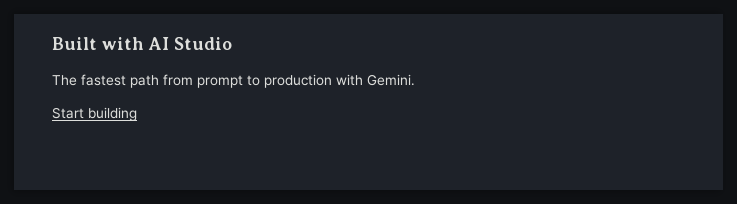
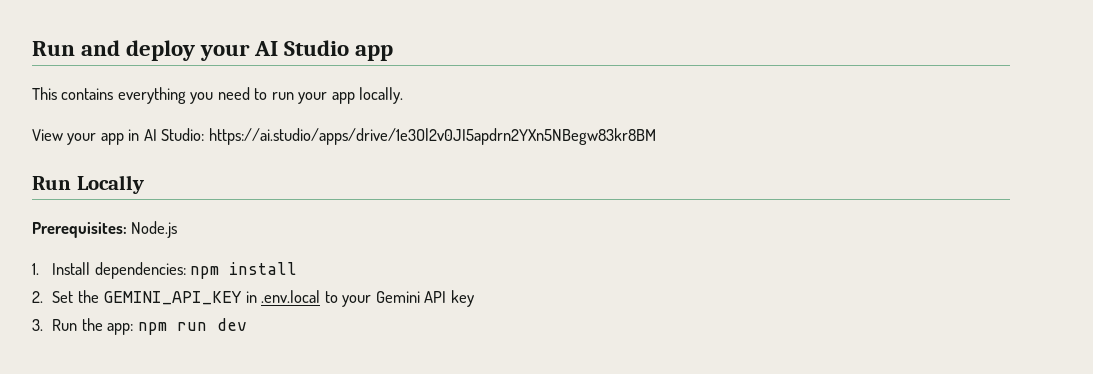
- Built with AI Studio
- The fastest path from prompt to production with Gemini.
- Start building
+ Run and deploy your AI Studio app
+ This contains everything you need to run your app locally.
+ View your app in AI Studio: https://ai.studio/apps/drive/1e3Ol2v0JI5apdrn2YXn5NBegw83kr8BM
+ Run Locally
+ Prerequisites: Node.js
+ 1. Install dependencies: npm install
+ 2. Set the GEMINI_API_KEY in .env.local to your Gemini API key
+ 3. Run the app: npm run dev

